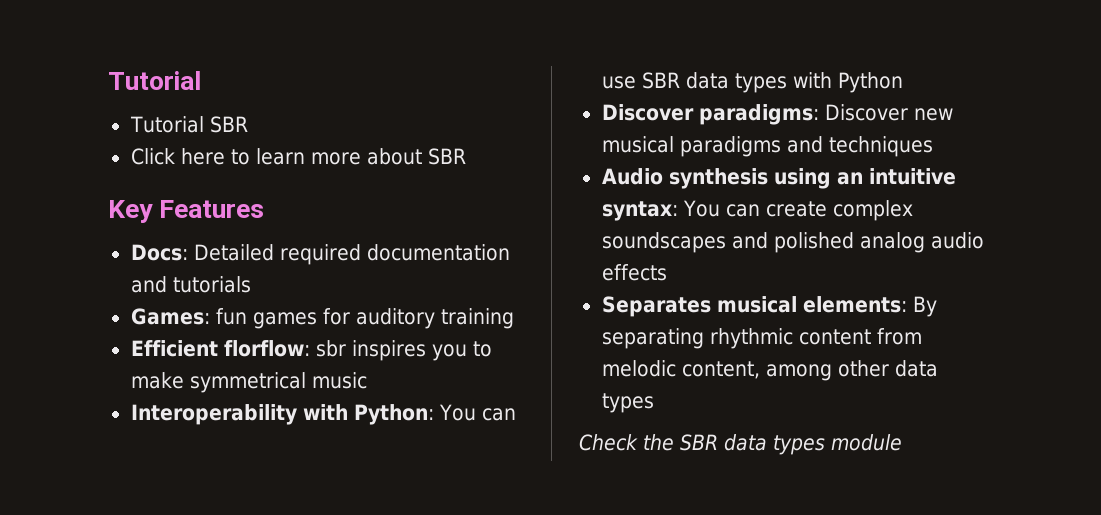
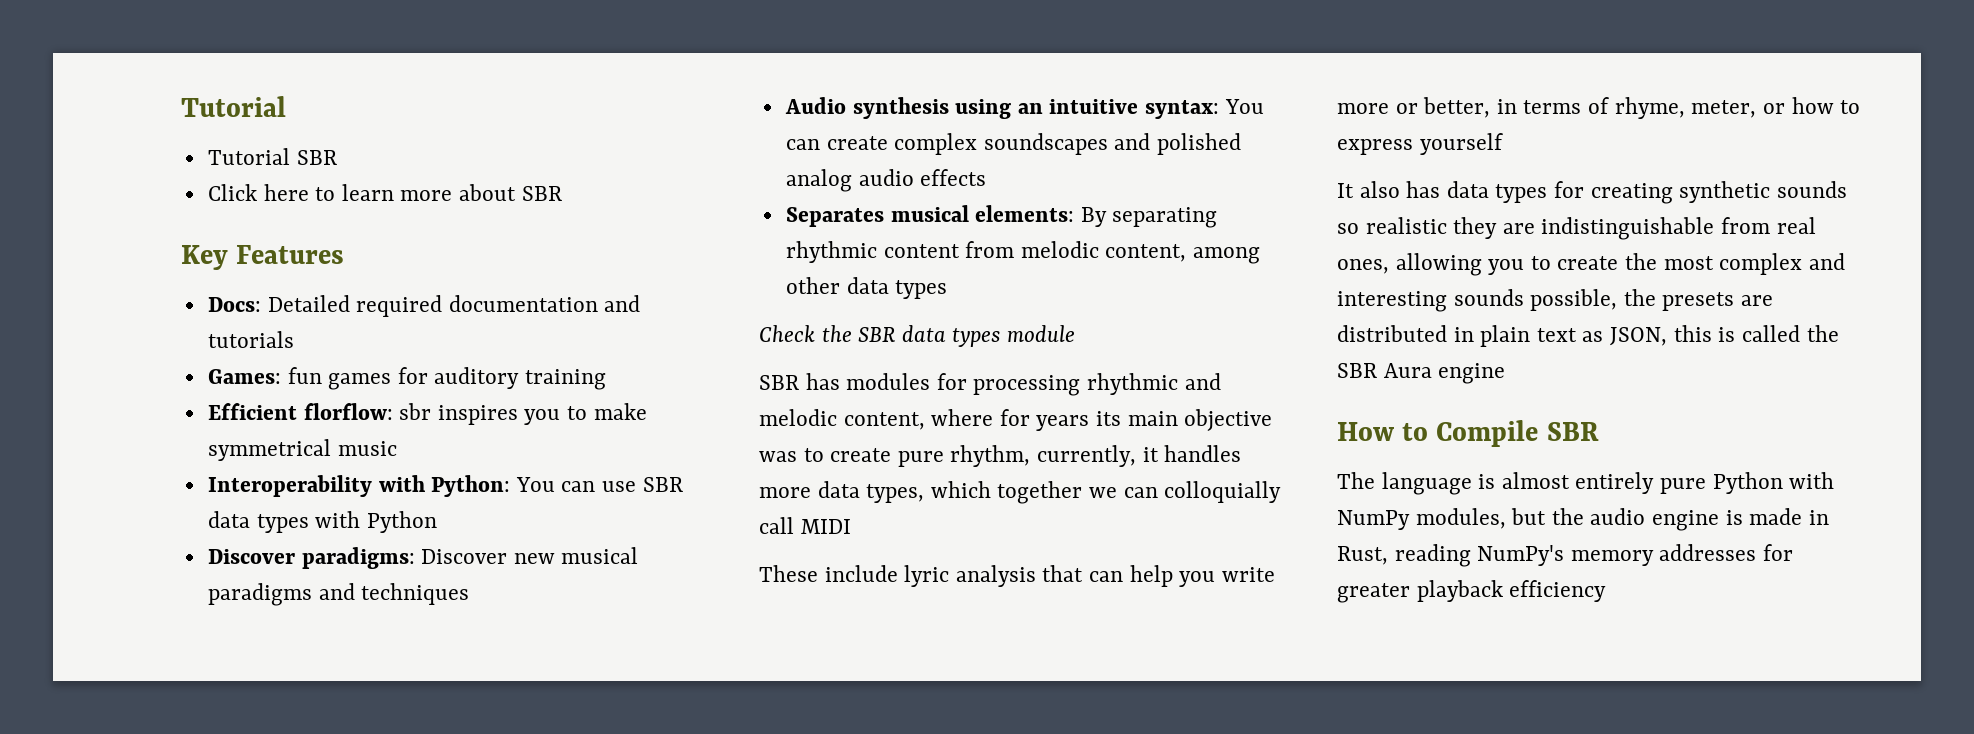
+ SBR has modules for processing rhythmic and melodic content, where for years its main objective was to create pure rhythm, currently, it handles more data types, which together we can colloquially call MIDI
+ These include lyric analysis that can help you write more or better, in terms of rhyme, meter, or how to express yourself
+ It also has data types for creating synthetic sounds so realistic they are indistinguishable from real ones, allowing you to create the most complex and interesting sounds possible, the presets are distributed in plain text as JSON, this is called the SBR Aura engine
+ How to Compile SBR
+ The language is almost entirely pure Python with NumPy modules, but the audio engine is made in Rust, reading NumPy's memory addresses for greater playback efficiency

